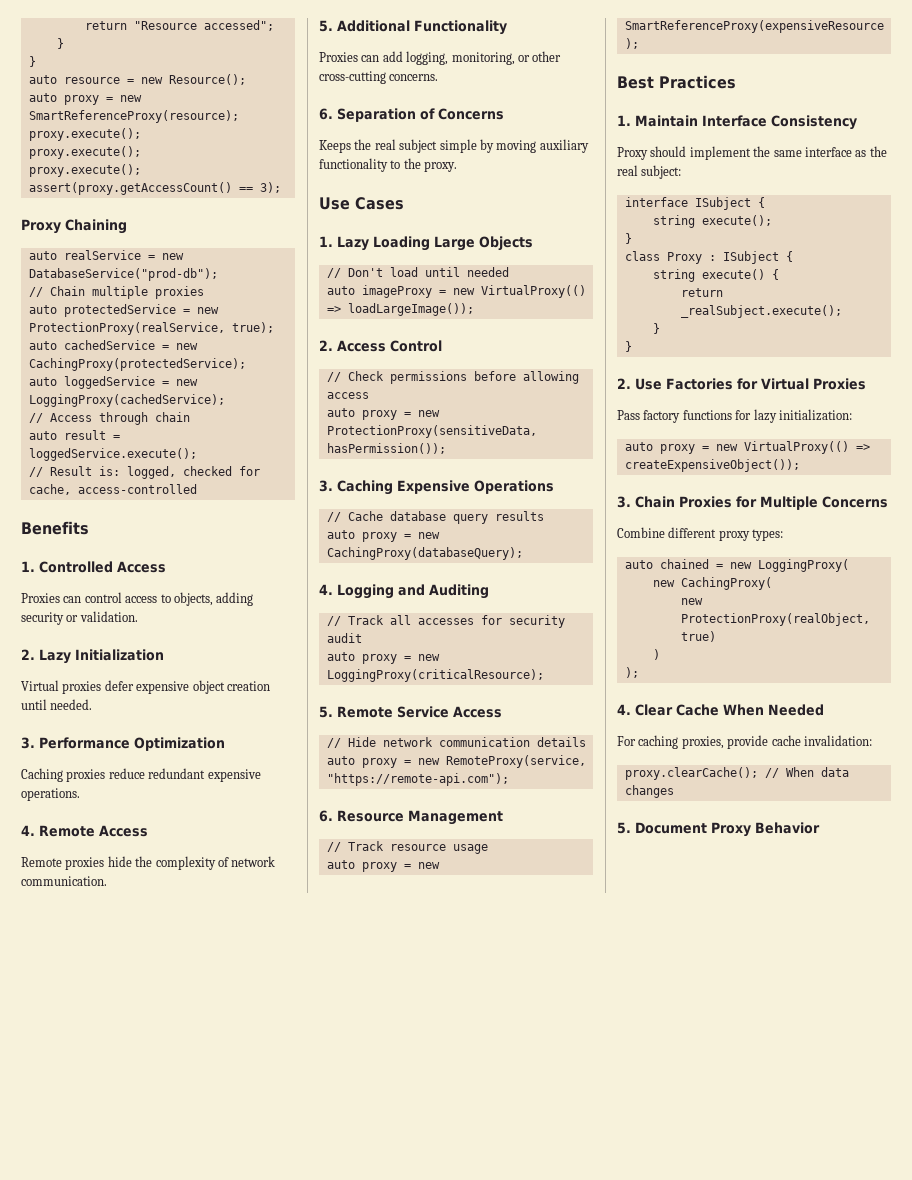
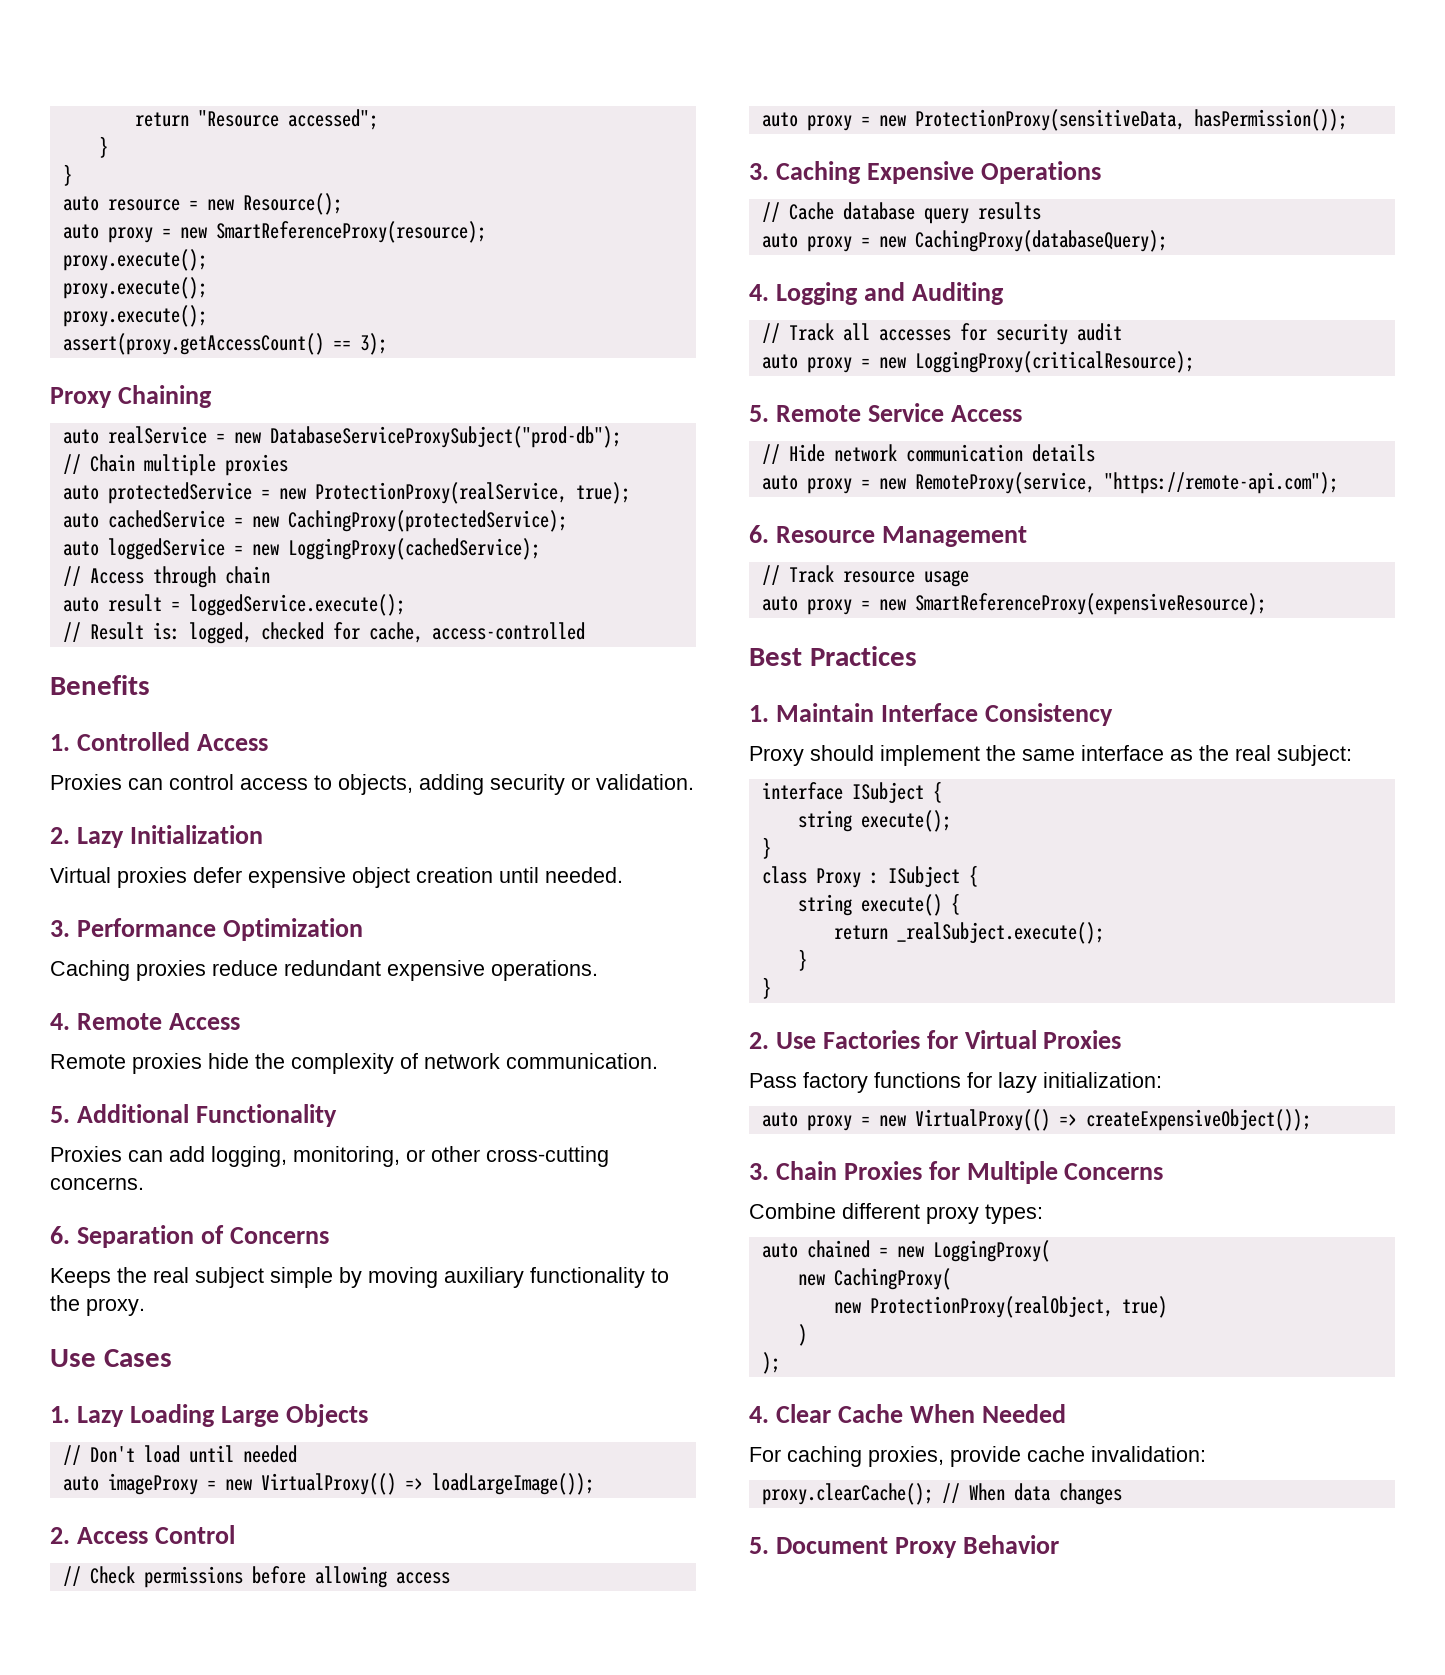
- auto realService = new DatabaseService("prod-db");
+ auto realService = new DatabaseServiceProxySubject("prod-db");

